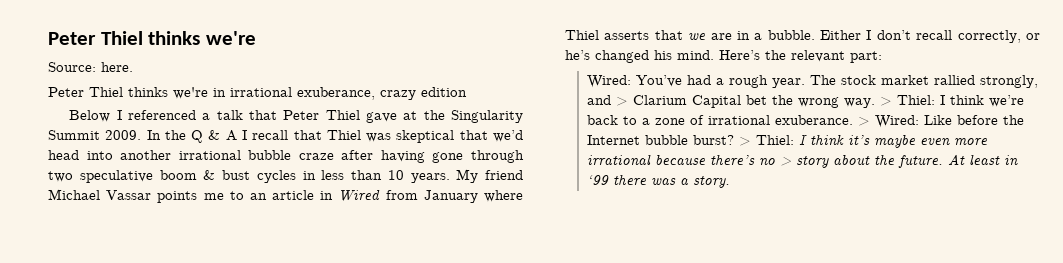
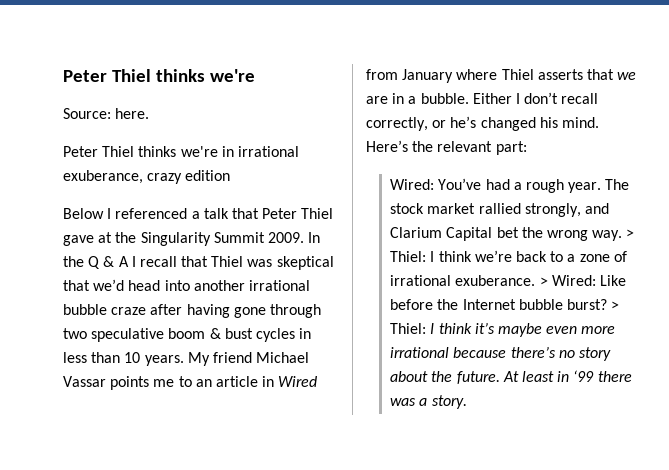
- The stock market rallied strongly, and > Clarium Capital bet the wrong way.
+ The stock market rallied strongly, and Clarium Capital bet the wrong way.
- > Thiel: I think it’s maybe even more irrational because there’s no > story about the future.
+ > Thiel: I think it’s maybe even more irrational because there’s no story about the future.

